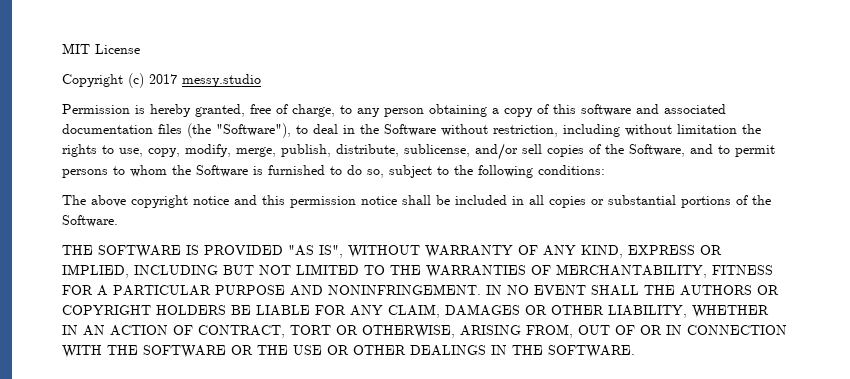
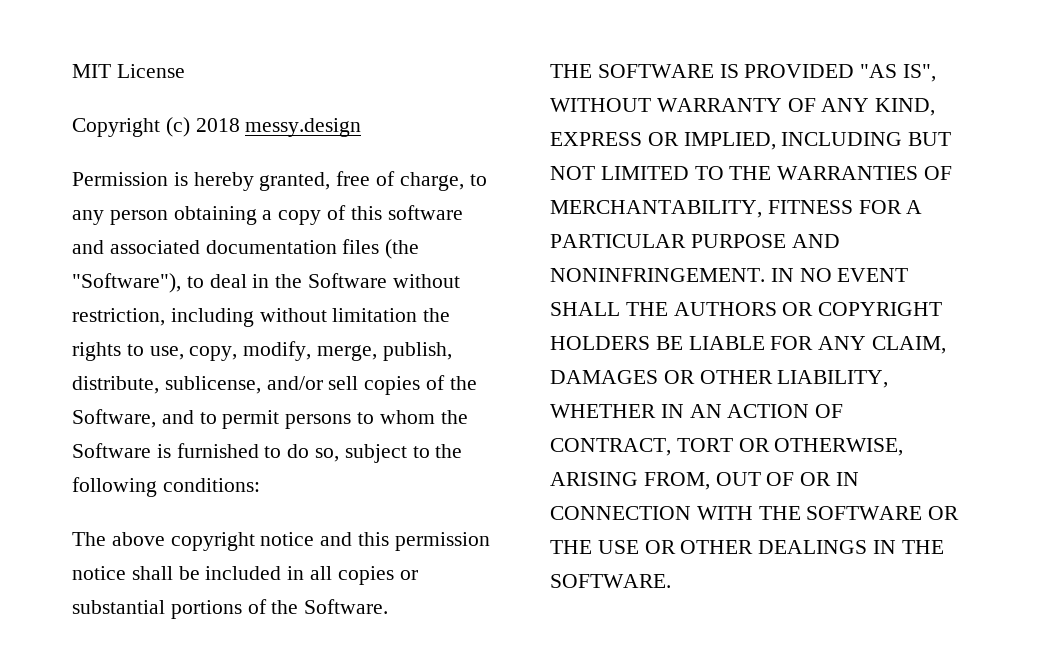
- Copyright (c) 2017 messy.studio
+ Copyright (c) 2018 messy.design

